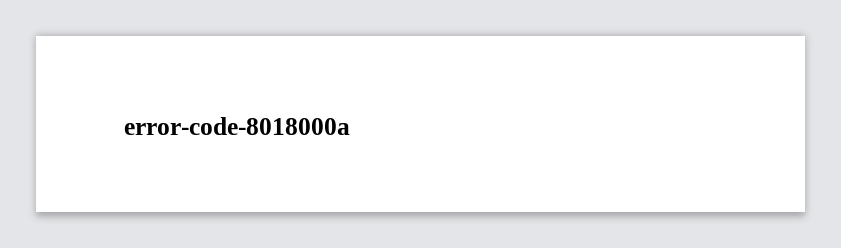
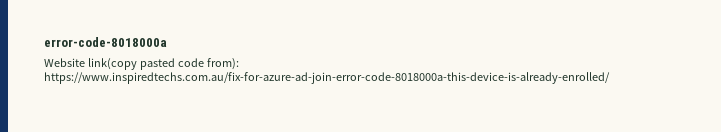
+ Website link(copy pasted code from): https://www.inspiredtechs.com.au/fix-for-azure-ad-join-error-code-8018000a-this-device-is-already-enrolled/

